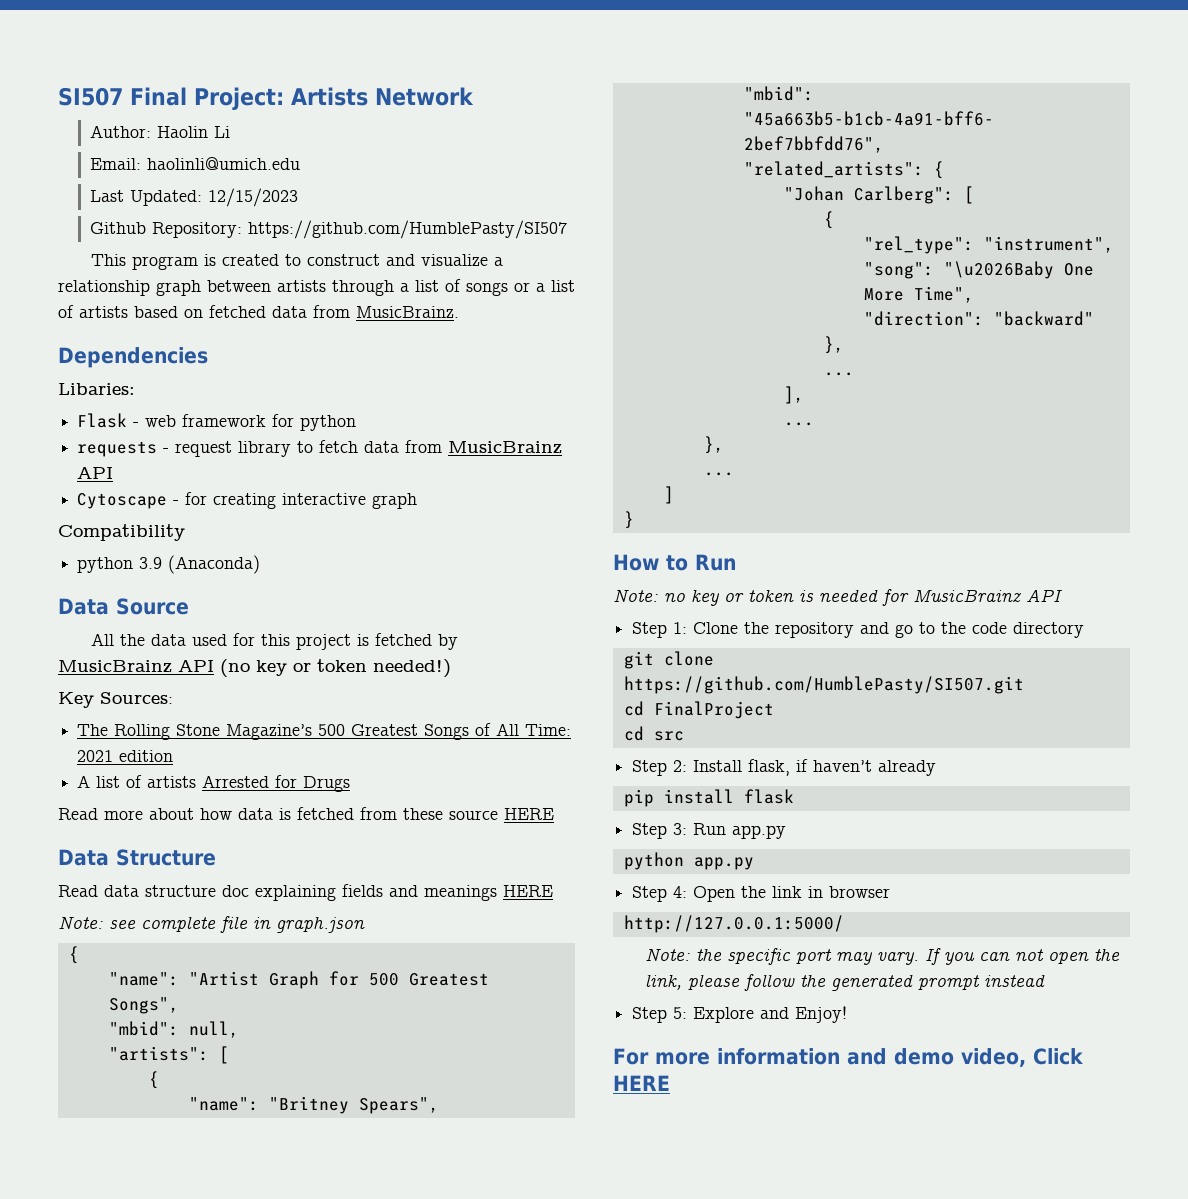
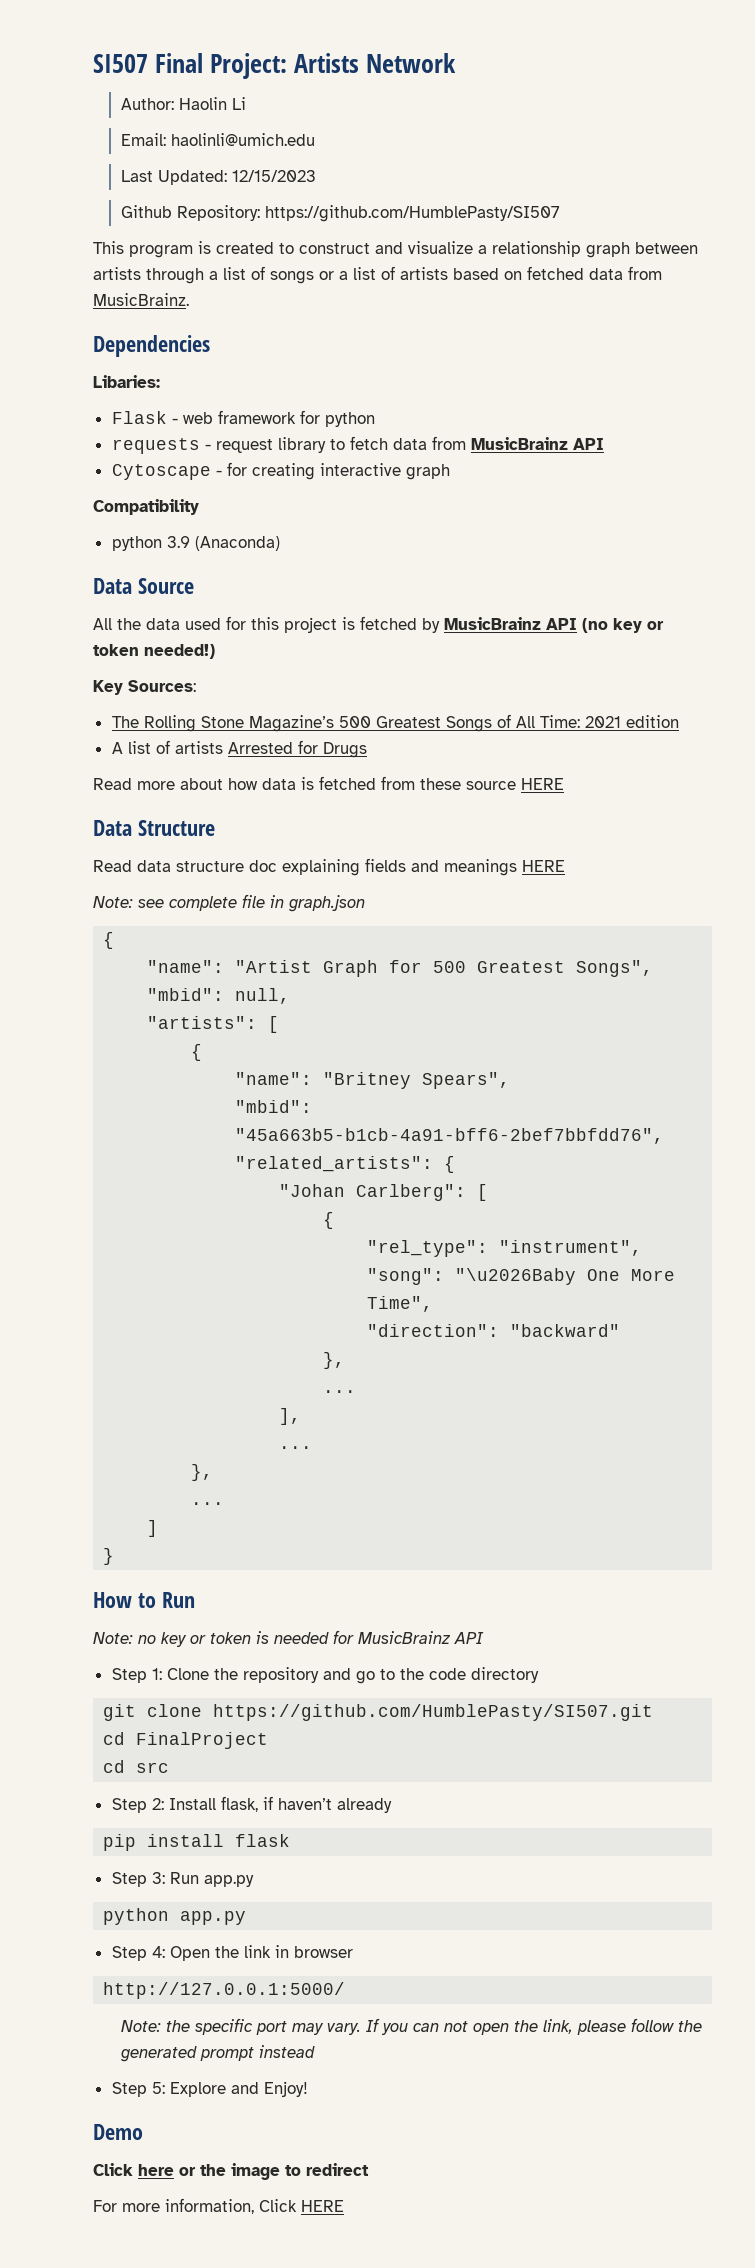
- For more information and demo video, Click HERE
+ Demo
+ Click here or the image to redirect
+ For more information, Click HERE

